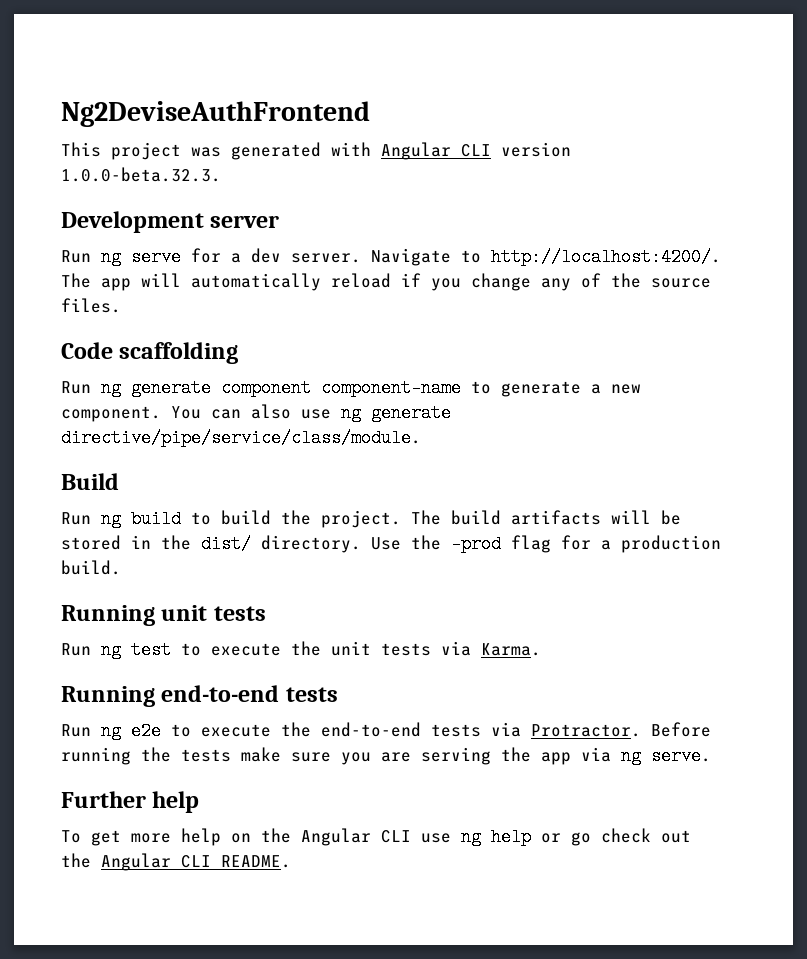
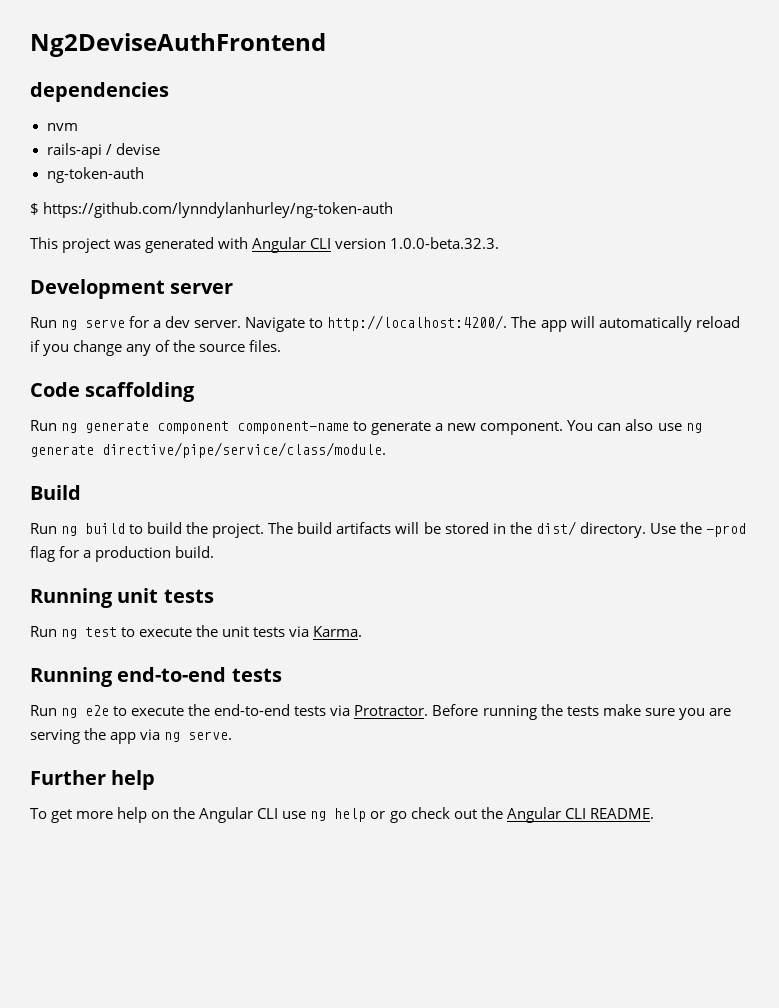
+ dependencies
+ nvm
+ rails-api / devise
+ ng-token-auth
+ $ https://github.com/lynndylanhurley/ng-token-auth

